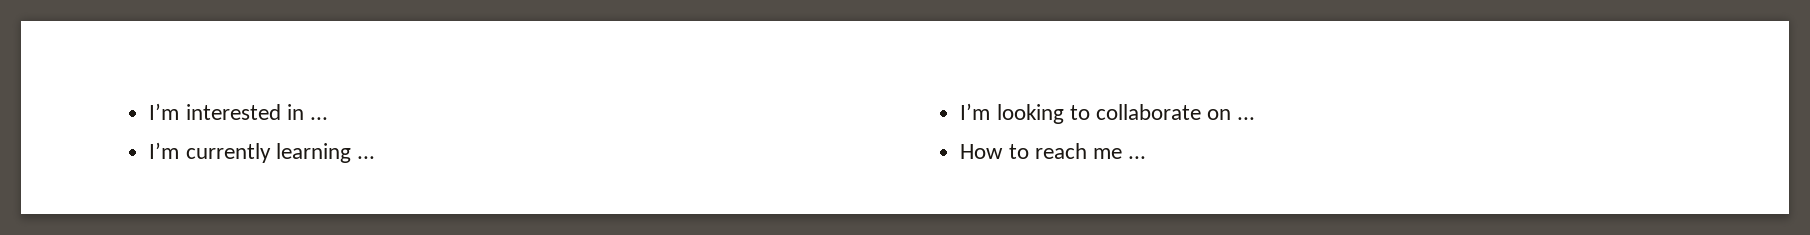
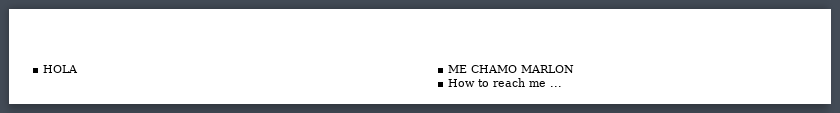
- I’m interested in ...
- I’m currently learning ...
- I’m looking to collaborate on ...
+ HOLA
+ ME CHAMO MARLON

